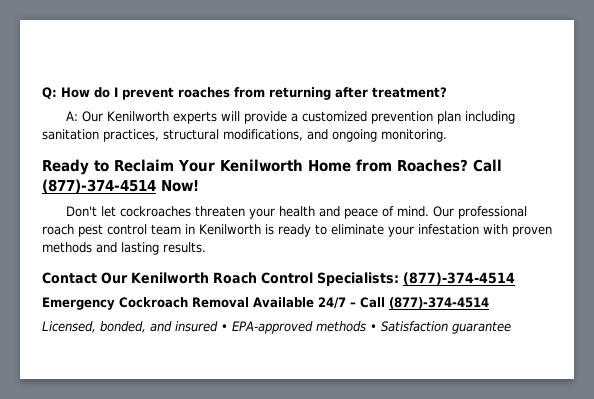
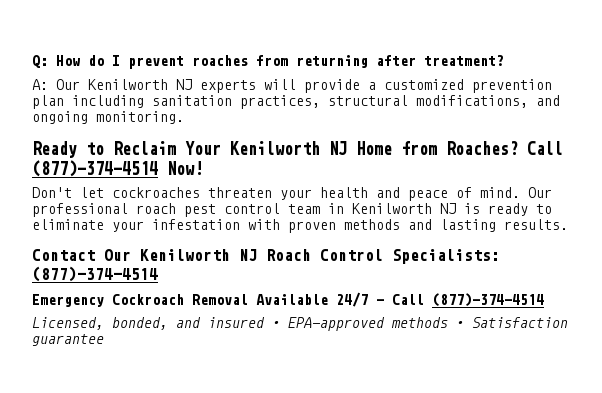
- A: Our Kenilworth experts will provide a customized prevention plan including sanitation practices, structural modifications, and ongoing monitoring.
+ A: Our Kenilworth NJ experts will provide a customized prevention plan including sanitation practices, structural modifications, and ongoing monitoring.
- Ready to Reclaim Your Kenilworth Home from Roaches?
+ Ready to Reclaim Your Kenilworth NJ Home from Roaches?
- Our professional roach pest control team in Kenilworth is ready to eliminate your infestation with proven methods and lasting results.
+ Our professional roach pest control team in Kenilworth NJ is ready to eliminate your infestation with proven methods and lasting results.
- Contact Our Kenilworth Roach Control Specialists: (877)-374-4514
+ Contact Our Kenilworth NJ Roach Control Specialists: (877)-374-4514

